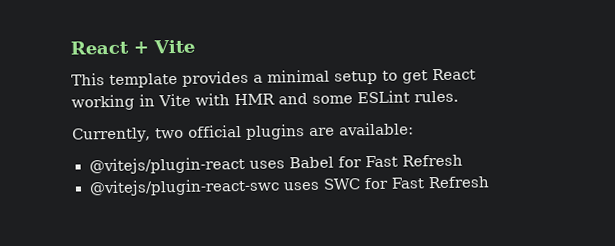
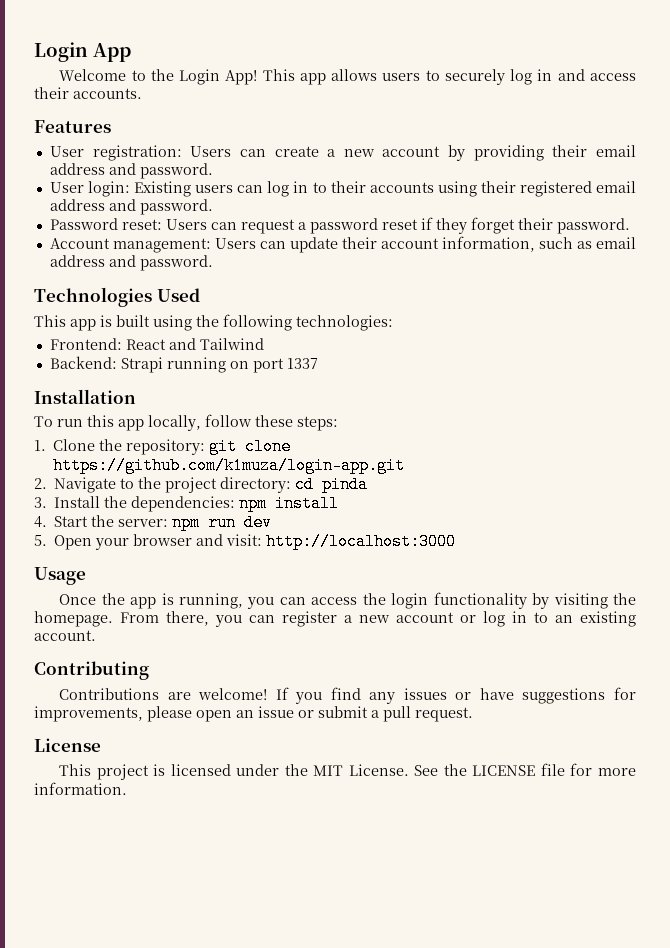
- React + Vite
- This template provides a minimal setup to get React working in Vite with HMR and some ESLint rules.
- Currently, two official plugins are available:
- @vitejs/plugin-react uses Babel for Fast Refresh
- @vitejs/plugin-react-swc uses SWC for Fast Refresh
+ Login App
+ Welcome to the Login App! This app allows users to securely log in and access their accounts.
+ Features
+ User registration: Users can create a new account by providing their email address and password.
+ User login: Existing users can log in to their accounts using their registered email address and password.
+ Password reset: Users can request a password reset if they forget their password.
+ Account management: Users can update their account information, such as email address and password.
+ Technologies Used
+ This app is built using the following technologies:
+ Frontend: React and Tailwind
+ Backend: Strapi running on port 1337
+ Installation
+ To run this app locally, follow these steps:
+ 1. Clone the repository: git clone https://github.com/k1muza/login-app.git
+ 2. Navigate to the project directory: cd pinda
+ 3. Install the dependencies: npm install
+ 4. Start the server: npm run dev
+ 5. Open your browser and visit: http://localhost:3000
+ Usage
+ Once the app is running, you can access the login functionality by visiting the homepage. From there, you can register a new account or log in to an existing account.
+ Contributing
+ Contributions are welcome! If you find any issues or have suggestions for improvements, please open an issue or submit a pull request.
+ License
+ This project is licensed under the MIT License. See the LICENSE file for more information.

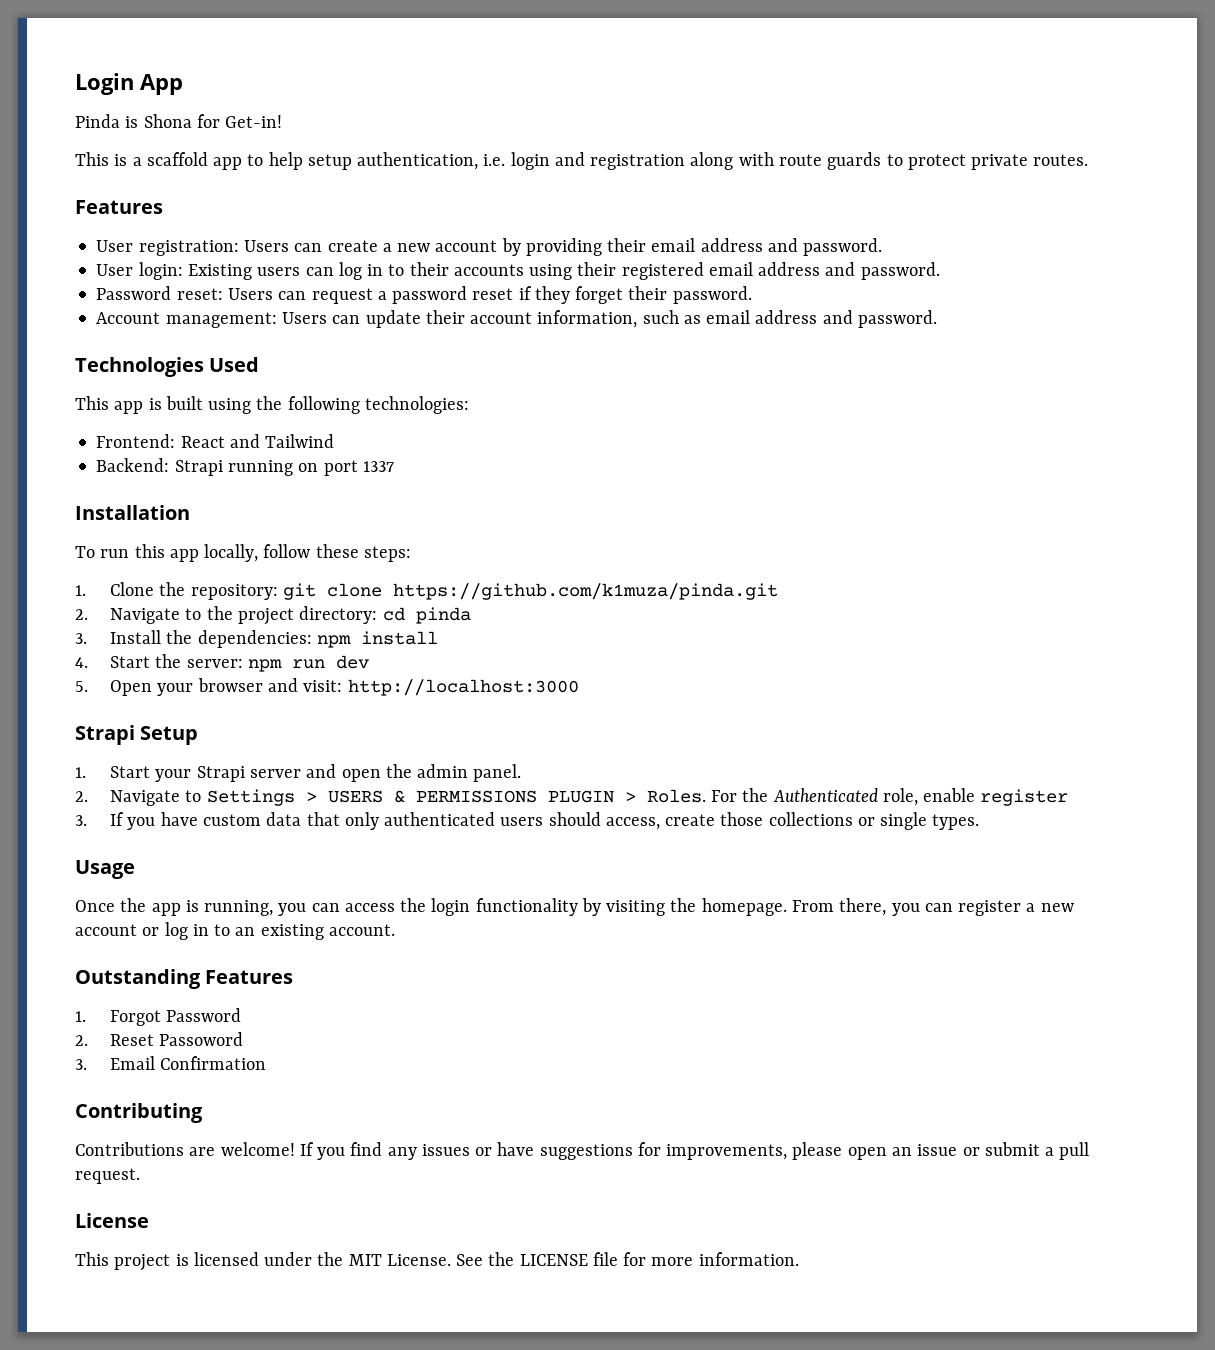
- Welcome to the Login App! This app allows users to securely log in and access their accounts.
+ Pinda is Shona for Get-in!
+ This is a scaffold app to help setup authentication, i.e. login and registration along with route guards to protect private routes.
- 1. Clone the repository: git clone https://github.com/k1muza/login-app.git
+ 1. Clone the repository: git clone https://github.com/k1muza/pinda.git
+ Strapi Setup
+ 1. Start your Strapi server and open the admin panel.
+ 2. Navigate to Settings > USERS & PERMISSIONS PLUGIN > Roles. For the Authenticated role, enable register
+ 3. If you have custom data that only authenticated users should access, create those collections or single types.
+ Outstanding Features
+ 1. Forgot Password
+ 2. Reset Passoword
+ 3. Email Confirmation

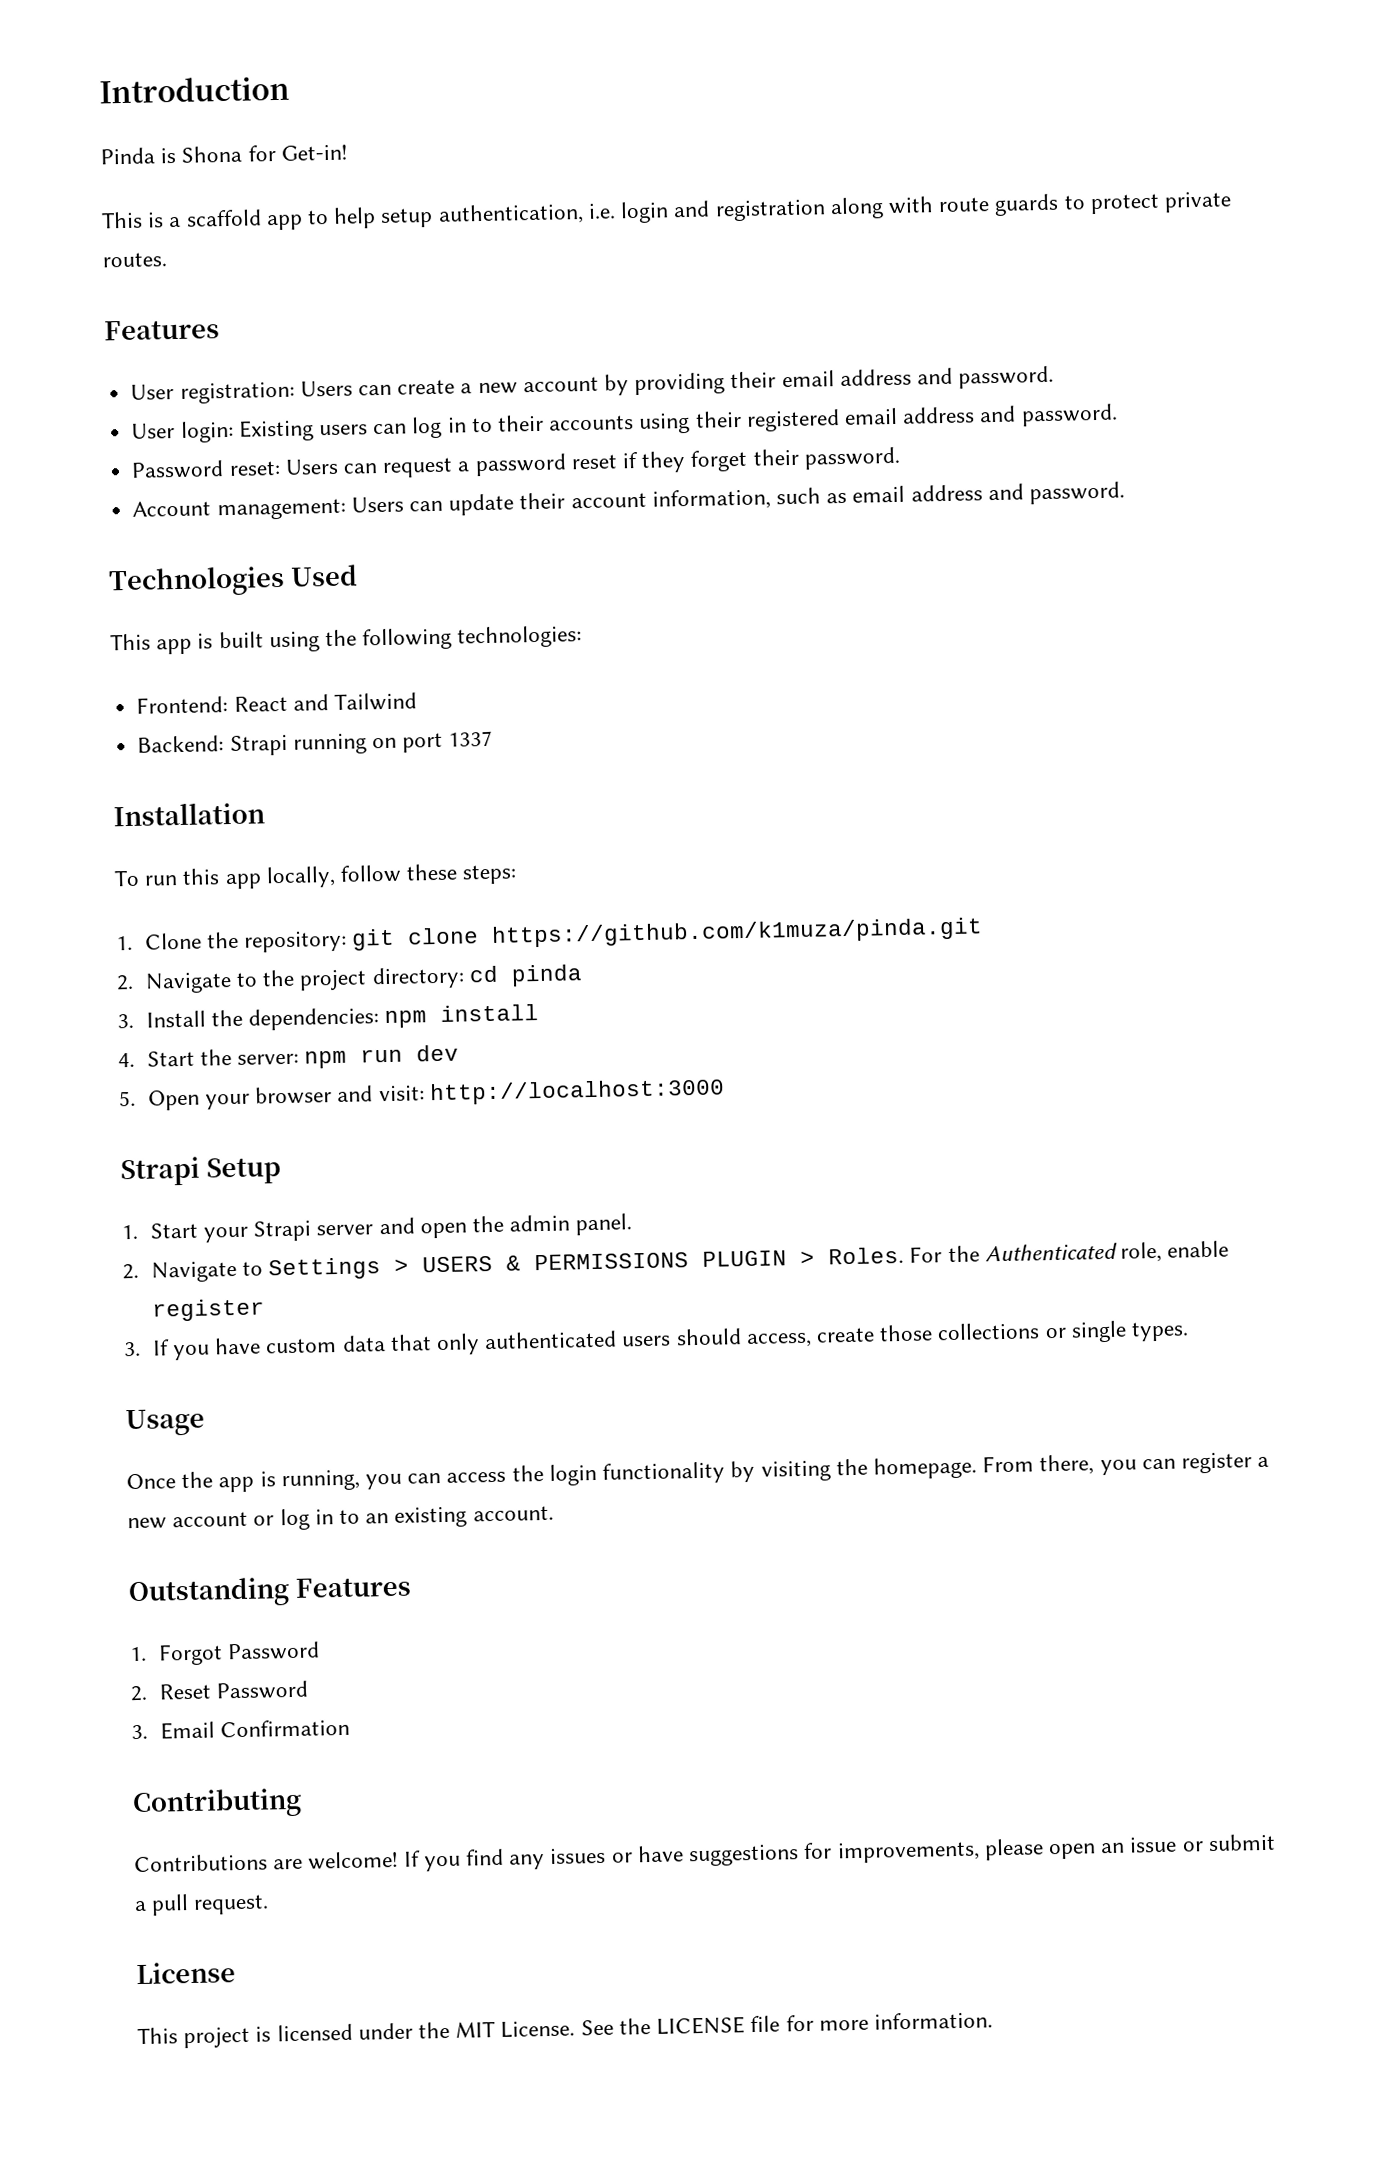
- Login App
+ Introduction
- 2. Reset Passoword
+ 2. Reset Password

